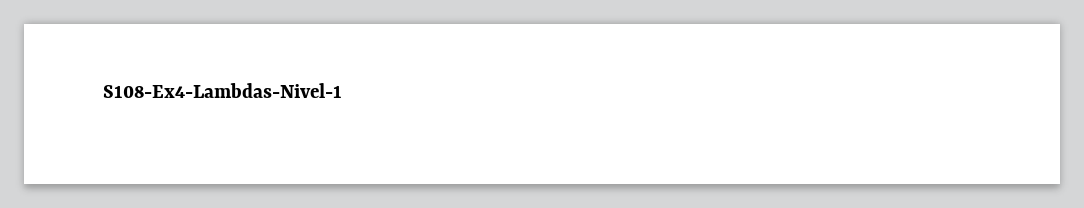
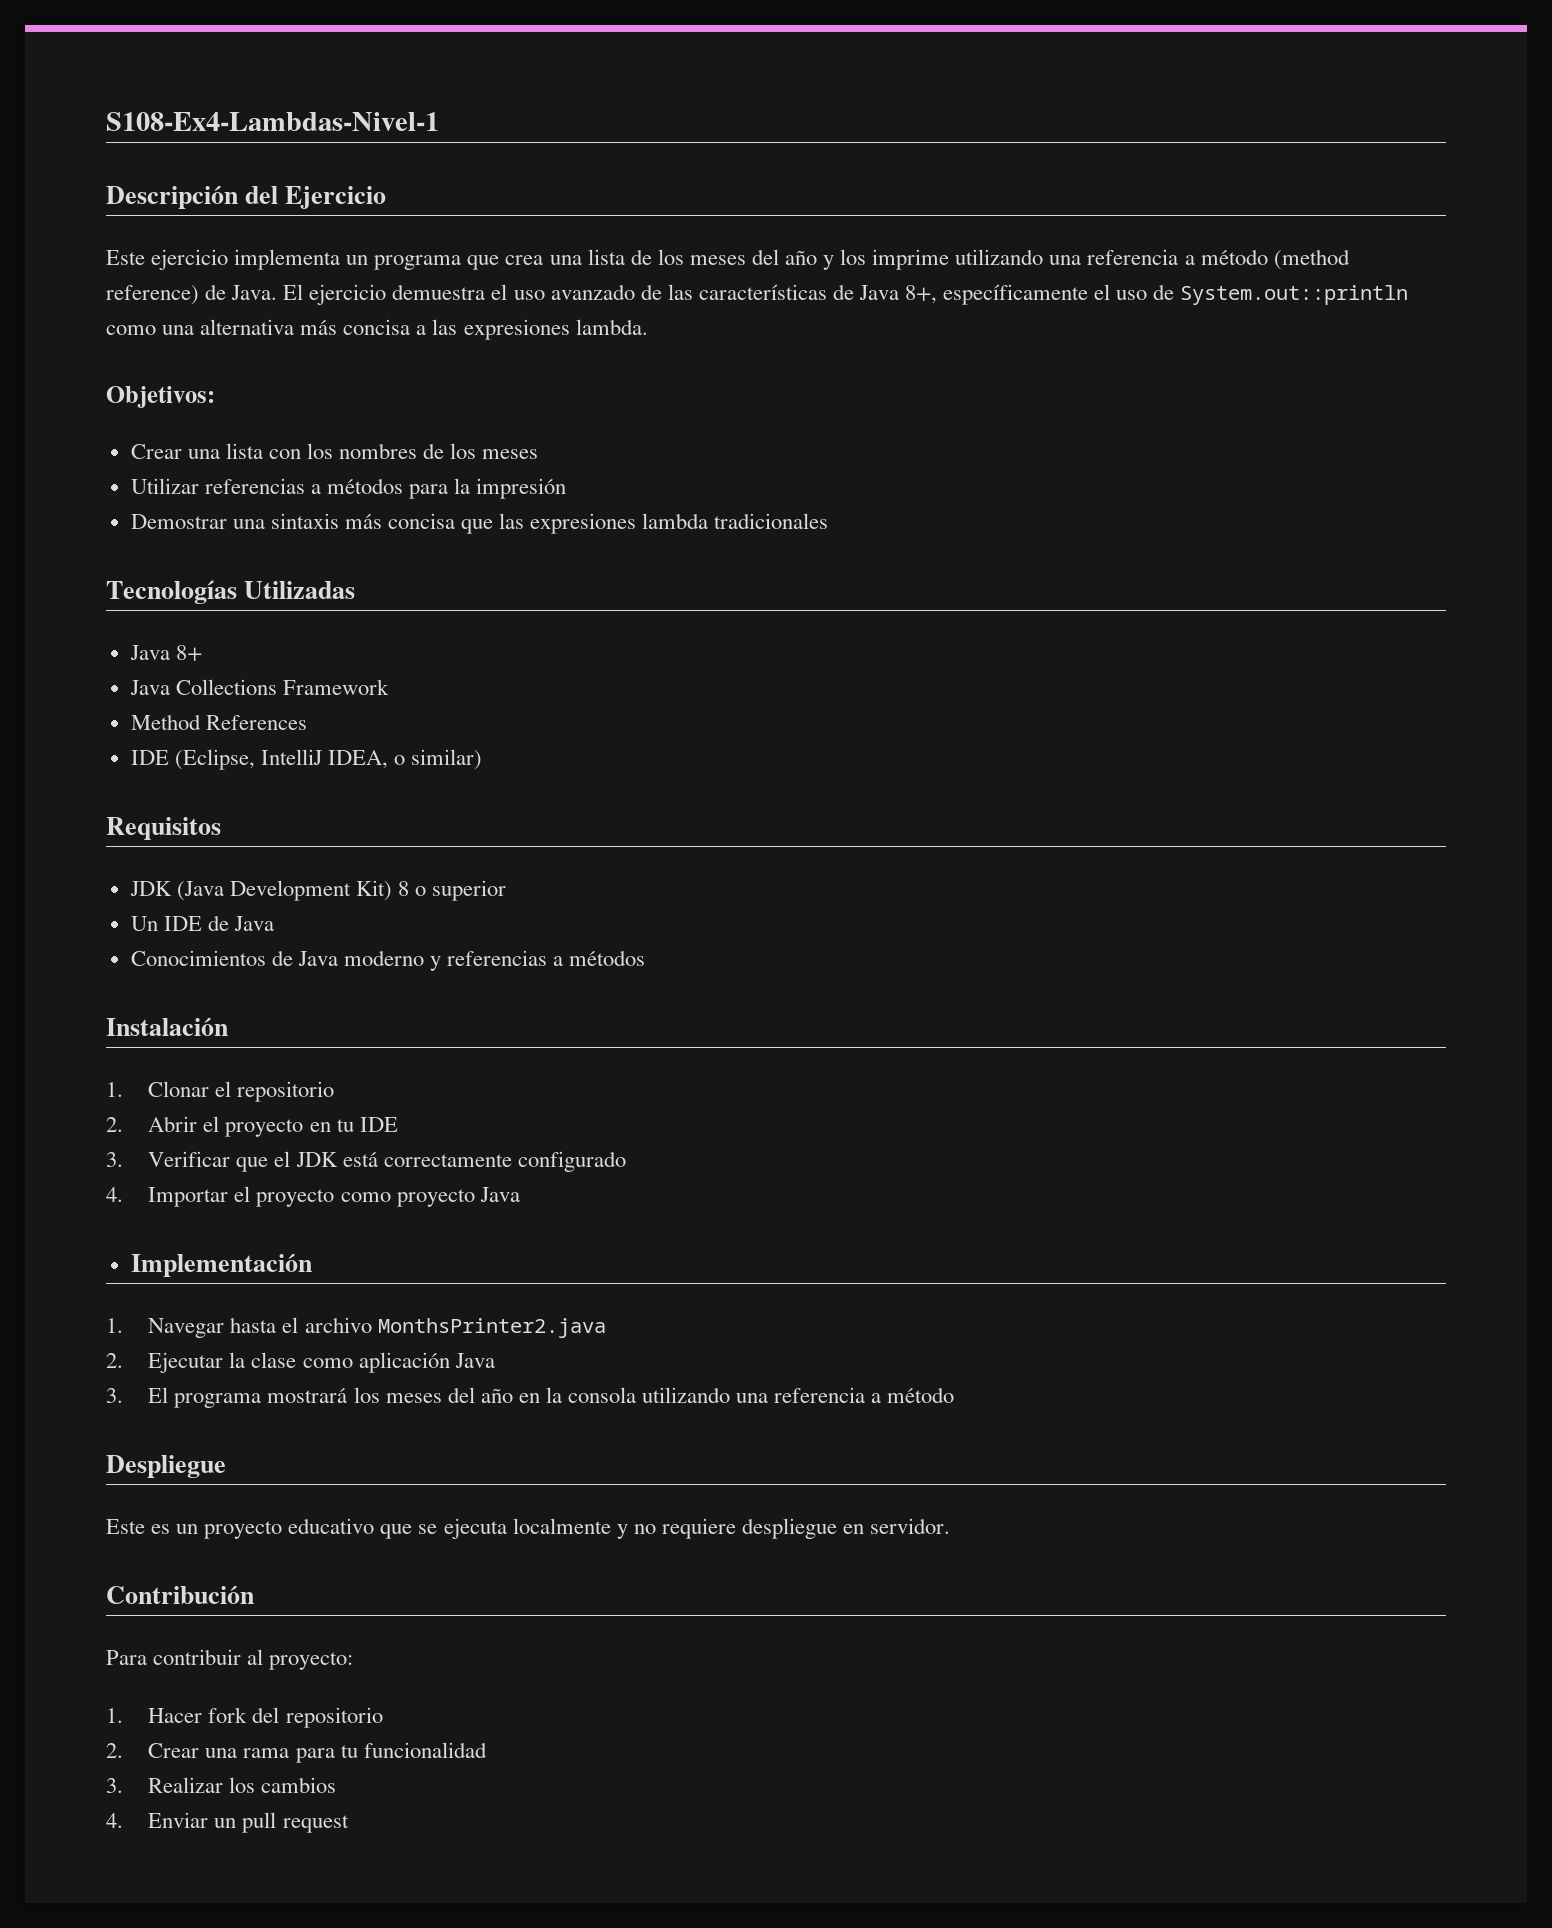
+ Descripción del Ejercicio
+ Este ejercicio implementa un programa que crea una lista de los meses del año y los imprime utilizando una referencia a método (method reference) de Java. El ejercicio demuestra el uso avanzado de las características de Java 8+, específicamente el uso de System.out::println como una alternativa más concisa a las expresiones lambda.
+ Objetivos:
+ Crear una lista con los nombres de los meses
+ Utilizar referencias a métodos para la impresión
+ Demostrar una sintaxis más concisa que las expresiones lambda tradicionales
+ Tecnologías Utilizadas
+ Java 8+
+ Java Collections Framework
+ Method References
+ IDE (Eclipse, IntelliJ IDEA, o similar)
+ Requisitos
+ JDK (Java Development Kit) 8 o superior
+ Un IDE de Java
+ Conocimientos de Java moderno y referencias a métodos
+ Instalación
+ 1. Clonar el repositorio
+ 2. Abrir el proyecto en tu IDE
+ 3. Verificar que el JDK está correctamente configurado
+ 4. Importar el proyecto como proyecto Java
+ Implementación
+ 1. Navegar hasta el archivo MonthsPrinter2.java
+ 2. Ejecutar la clase como aplicación Java
+ 3. El programa mostrará los meses del año en la consola utilizando una referencia a método
+ Despliegue
+ Este es un proyecto educativo que se ejecuta localmente y no requiere despliegue en servidor.
+ Contribución
+ Para contribuir al proyecto:
+ 1. Hacer fork del repositorio
+ 2. Crear una rama para tu funcionalidad
+ 3. Realizar los cambios
+ 4. Enviar un pull request

